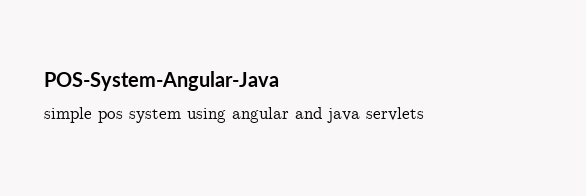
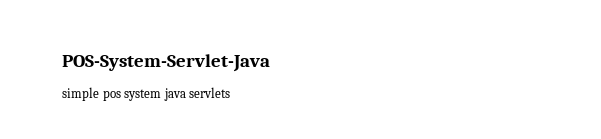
- POS-System-Angular-Java
+ POS-System-Servlet-Java
- simple pos system using angular and java servlets
+ simple pos system java servlets

